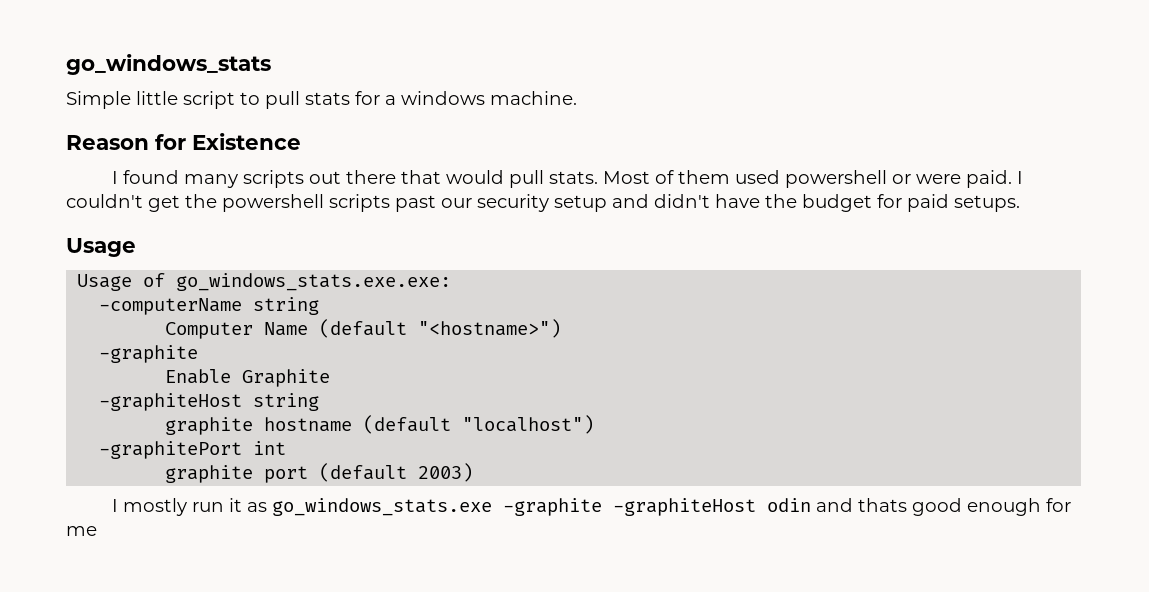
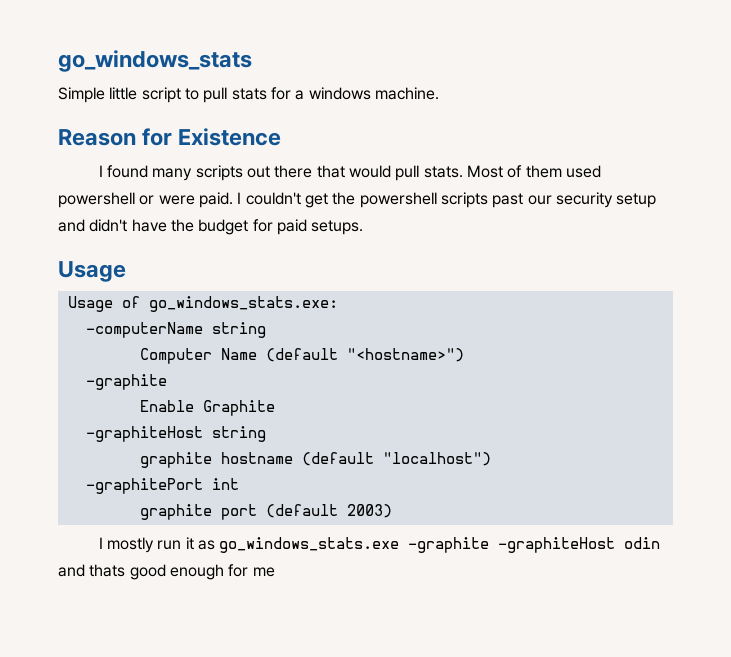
- Usage of go_windows_stats.exe.exe:
+ Usage of go_windows_stats.exe:

